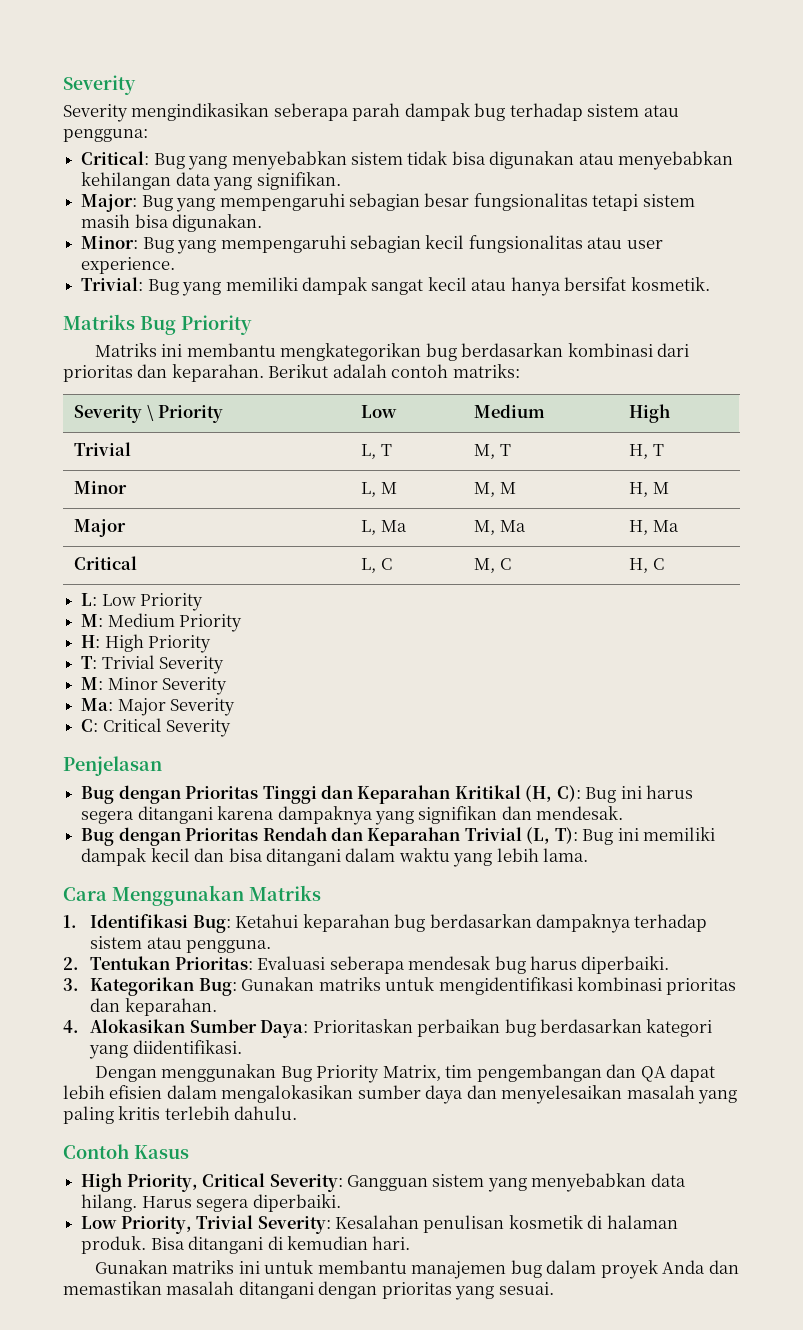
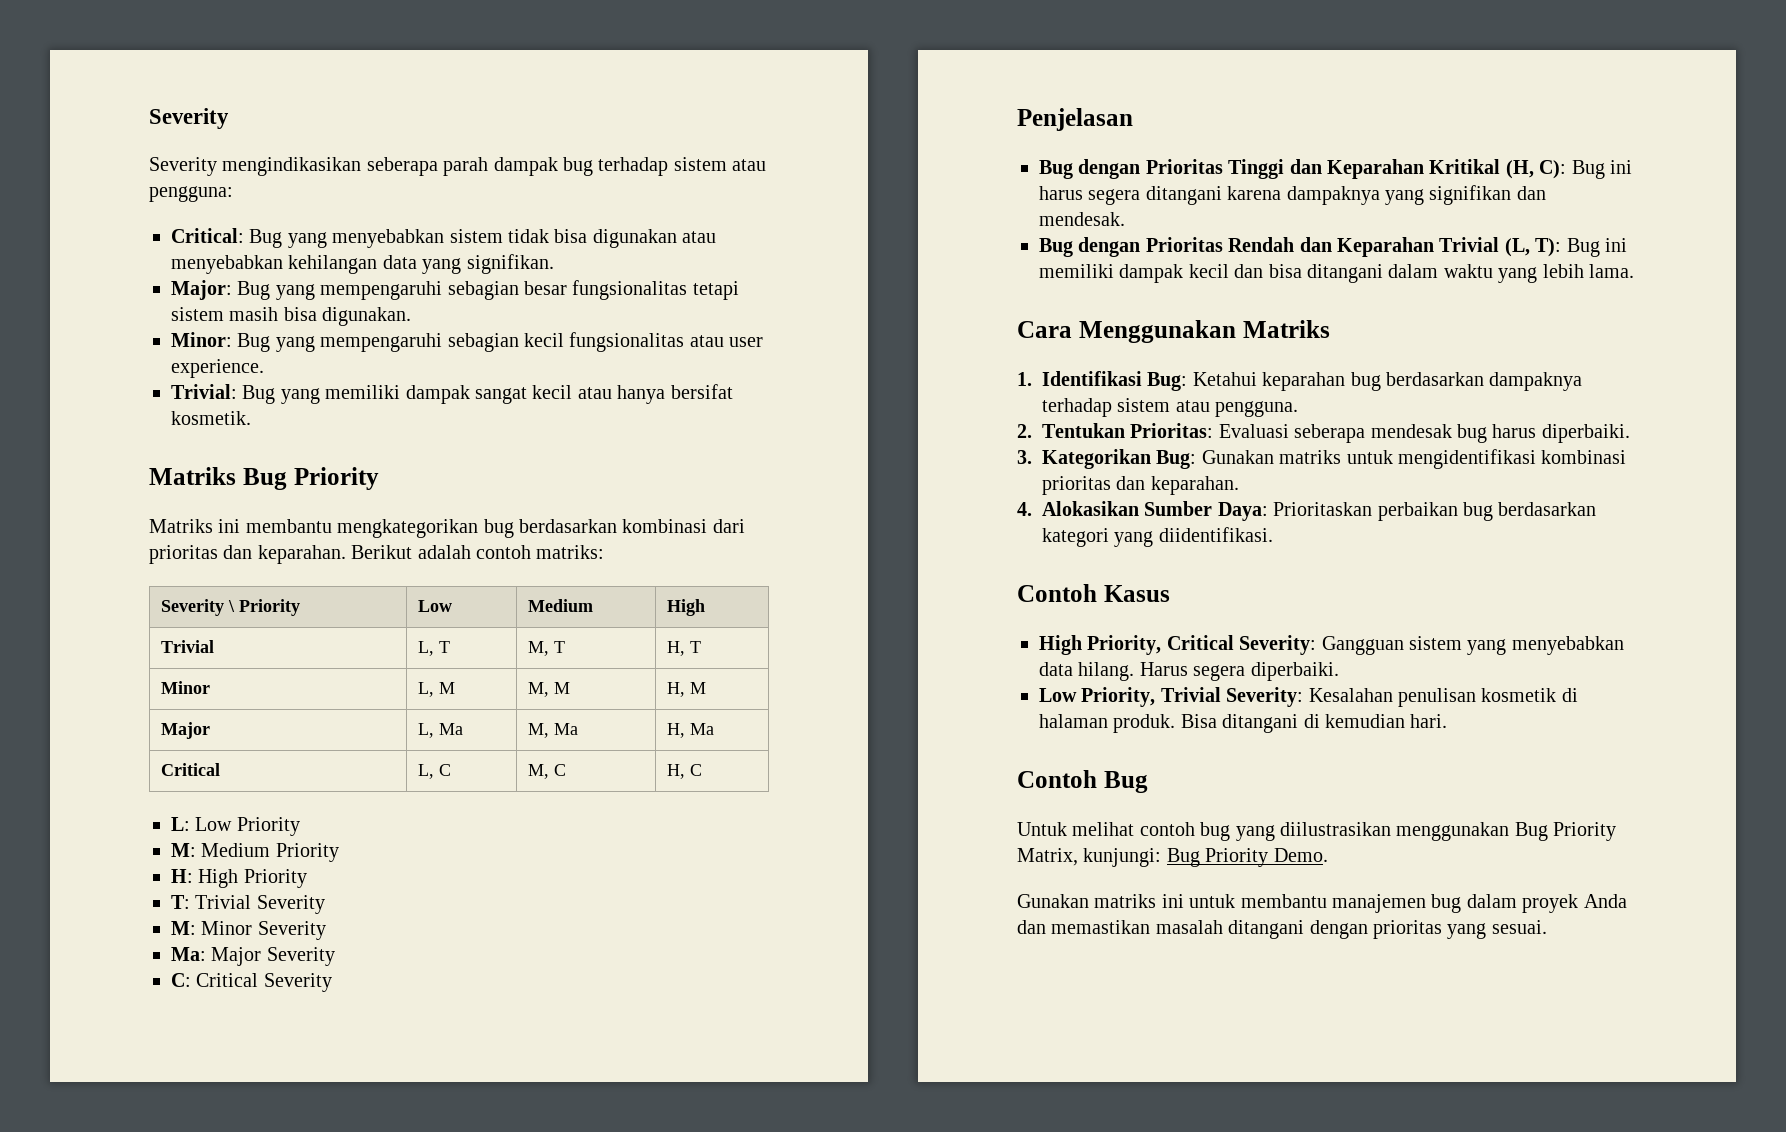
- Dengan menggunakan Bug Priority Matrix, tim pengembangan dan QA dapat lebih efisien dalam mengalokasikan sumber daya dan menyelesaikan masalah yang paling kritis terlebih dahulu.
+ Contoh Bug
+ Untuk melihat contoh bug yang diilustrasikan menggunakan Bug Priority Matrix, kunjungi: Bug Priority Demo.

